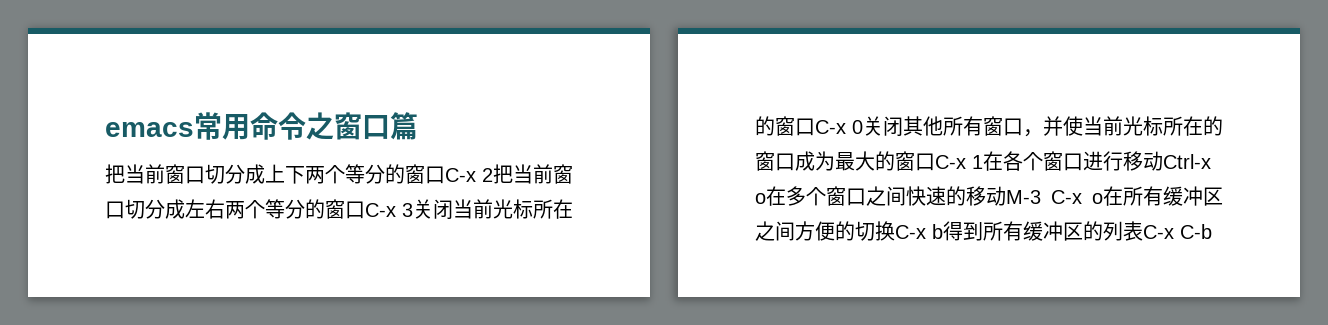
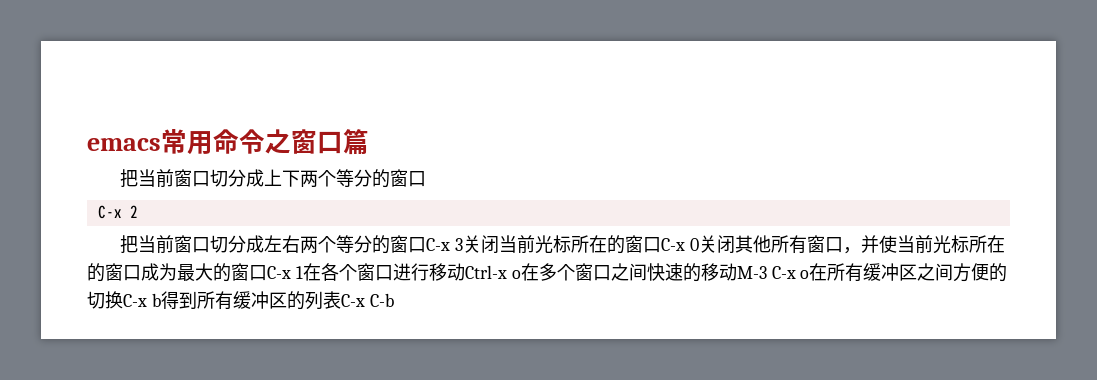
- 把当前窗口切分成上下两个等分的窗口C-x 2把当前窗口切分成左右两个等分的窗口C-x 3关闭当前光标所在的窗口C-x 0关闭其他所有窗口，并使当前光标所在的窗口成为最大的窗口C-x 1在各个窗口进行移动Ctrl-x o在多个窗口之间快速的移动M-3 C-x o在所有缓冲区之间方便的切换C-x b得到所有缓冲区的列表C-x C-b
+ 把当前窗口切分成上下两个等分的窗口
+ C-x 2
+ 把当前窗口切分成左右两个等分的窗口C-x 3关闭当前光标所在的窗口C-x 0关闭其他所有窗口，并使当前光标所在的窗口成为最大的窗口C-x 1在各个窗口进行移动Ctrl-x o在多个窗口之间快速的移动M-3 C-x o在所有缓冲区之间方便的切换C-x b得到所有缓冲区的列表C-x C-b

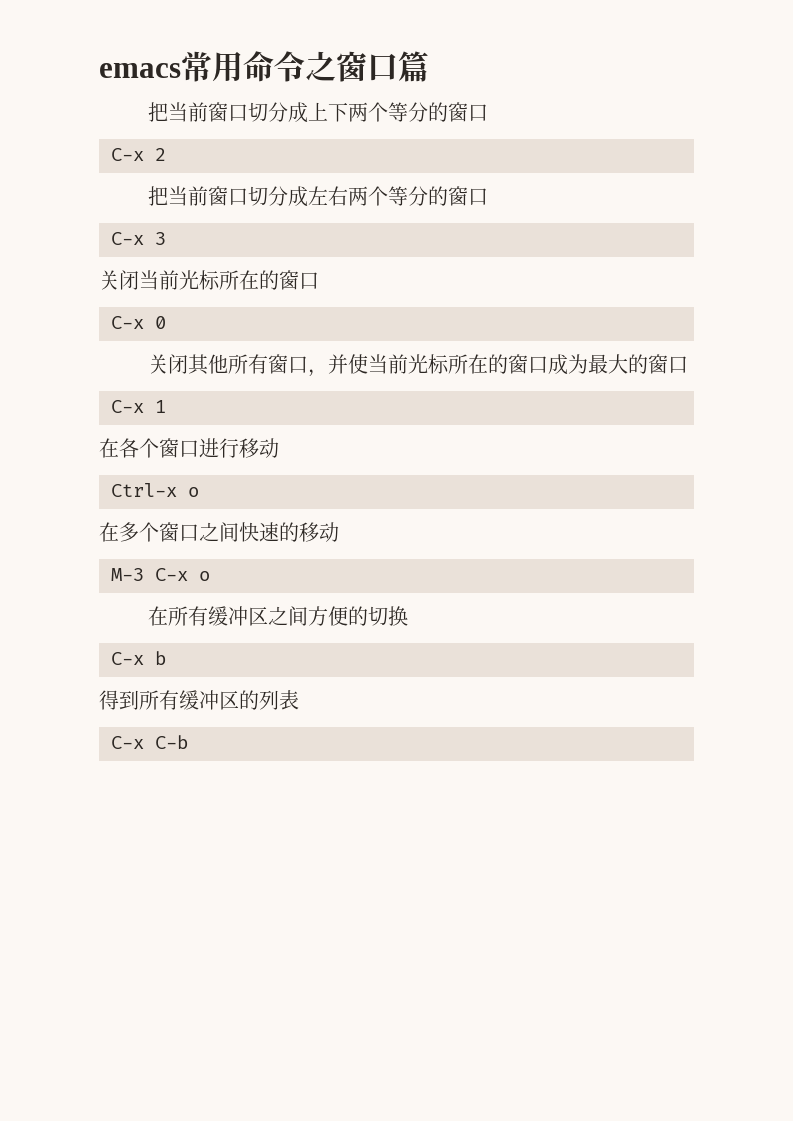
- 把当前窗口切分成左右两个等分的窗口C-x 3关闭当前光标所在的窗口C-x 0关闭其他所有窗口，并使当前光标所在的窗口成为最大的窗口C-x 1在各个窗口进行移动Ctrl-x o在多个窗口之间快速的移动M-3 C-x o在所有缓冲区之间方便的切换C-x b得到所有缓冲区的列表C-x C-b
+ 把当前窗口切分成左右两个等分的窗口
+ C-x 3
+ 关闭当前光标所在的窗口
+ C-x 0
+ 关闭其他所有窗口，并使当前光标所在的窗口成为最大的窗口
+ C-x 1
+ 在各个窗口进行移动
+ Ctrl-x o
+ 在多个窗口之间快速的移动
+ M-3 C-x o
+ 在所有缓冲区之间方便的切换
+ C-x b
+ 得到所有缓冲区的列表
+ C-x C-b

